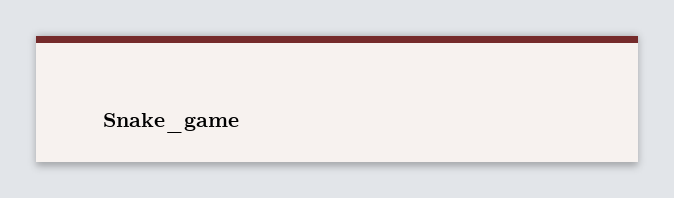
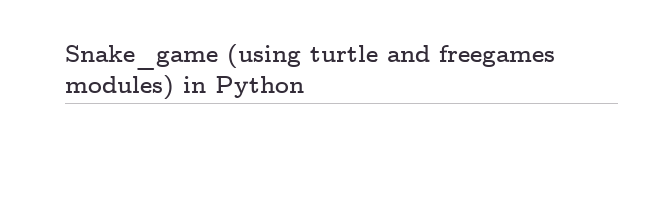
- Snake_game
+ Snake_game (using turtle and freegames modules) in Python

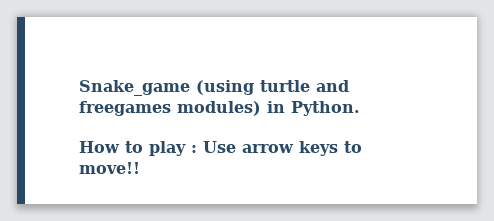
- Snake_game (using turtle and freegames modules) in Python
+ Snake_game (using turtle and freegames modules) in Python.
+ How to play : Use arrow keys to move!!

